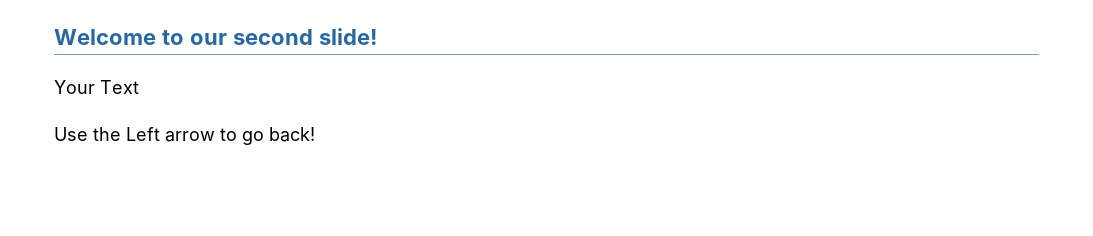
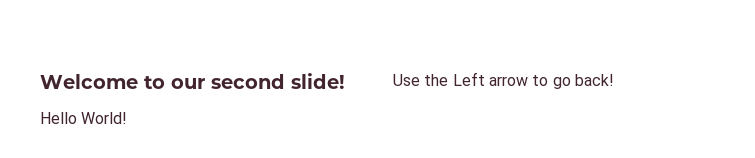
- Your Text
+ Hello World!

